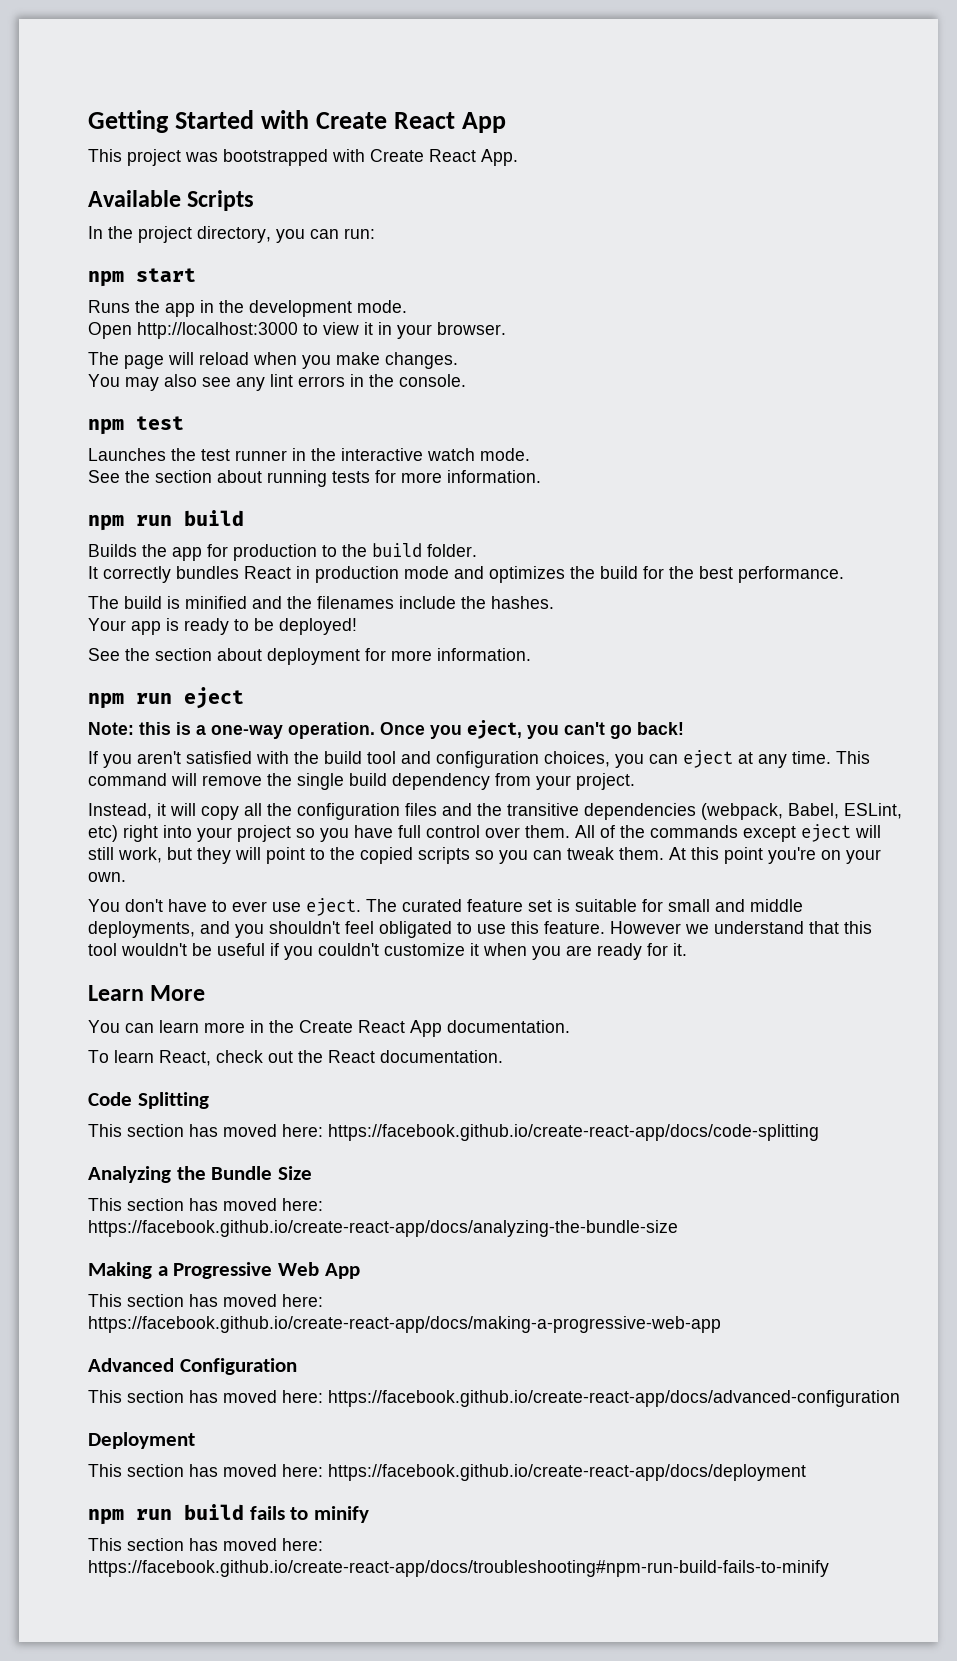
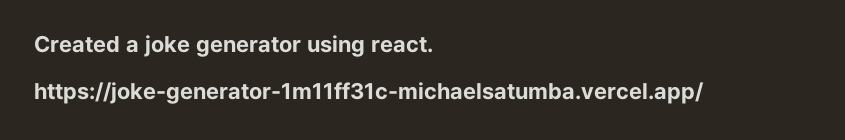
- Getting Started with Create React App
- This project was bootstrapped with Create React App.
- Available Scripts
- In the project directory, you can run:
- npm start
- Runs the app in the development mode.
- Open http://localhost:3000 to view it in your browser.
- The page will reload when you make changes.
- You may also see any lint errors in the console.
- npm test
- Launches the test runner in the interactive watch mode.
- See the section about running tests for more information.
- npm run build
- Builds the app for production to the build folder.
- It correctly bundles React in production mode and optimizes the build for the best performance.
- The build is minified and the filenames include the hashes.
- Your app is ready to be deployed!
- See the section about deployment for more information.
- npm run eject
- Note: this is a one-way operation. Once you eject, you can't go back!
- If you aren't satisfied with the build tool and configuration choices, you can eject at any time. This command will remove the single build dependency from your project.
- Instead, it will copy all the configuration files and the transitive dependencies (webpack, Babel, ESLint, etc) right into your project so you have full control over them. All of the commands except eject will still work, but they will point to the copied scripts so you can tweak them. At this point you're on your own.
- You don't have to ever use eject. The curated feature set is suitable for small and middle deployments, and you shouldn't feel obligated to use this feature. However we understand that this tool wouldn't be useful if you couldn't customize it when you are ready for it.
- Learn More
- You can learn more in the Create React App documentation.
- To learn React, check out the React documentation.
- Code Splitting
- This section has moved here: https://facebook.github.io/create-react-app/docs/code-splitting
- Analyzing the Bundle Size
- This section has moved here: https://facebook.github.io/create-react-app/docs/analyzing-the-bundle-size
- Making a Progressive Web App
- This section has moved here: https://facebook.github.io/create-react-app/docs/making-a-progressive-web-app
- Advanced Configuration
- This section has moved here: https://facebook.github.io/create-react-app/docs/advanced-configuration
- Deployment
- This section has moved here: https://facebook.github.io/create-react-app/docs/deployment
- npm run build fails to minify
- This section has moved here: https://facebook.github.io/create-react-app/docs/troubleshooting#npm-run-build-fails-to-minify
+ Created a joke generator using react.
+ https://joke-generator-1m11ff31c-michaelsatumba.vercel.app/

